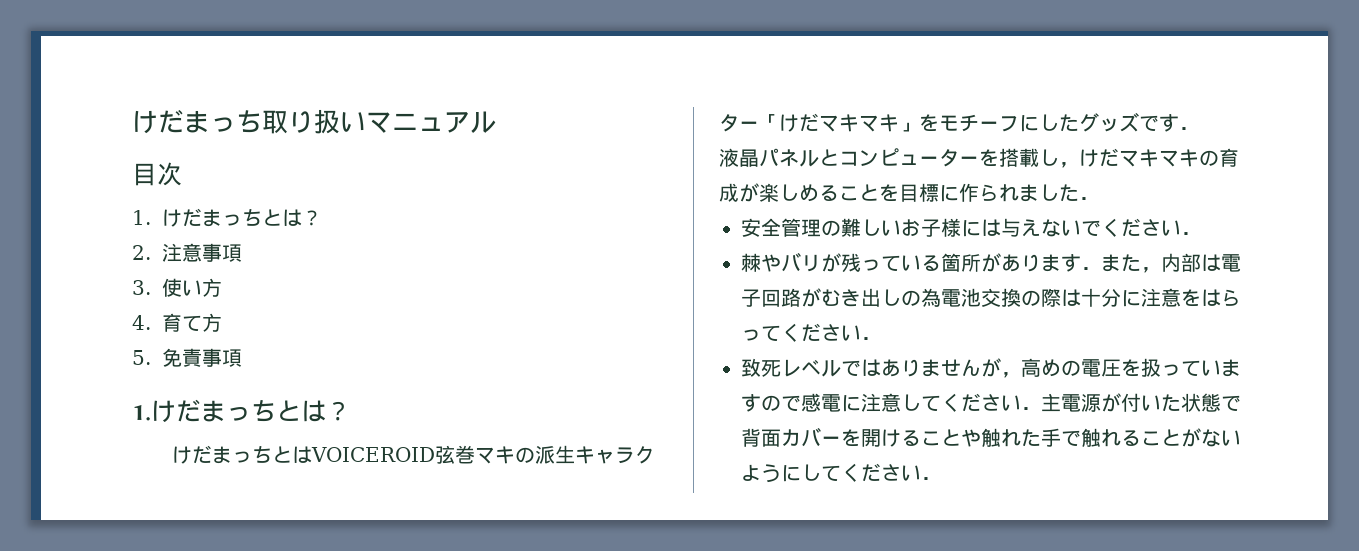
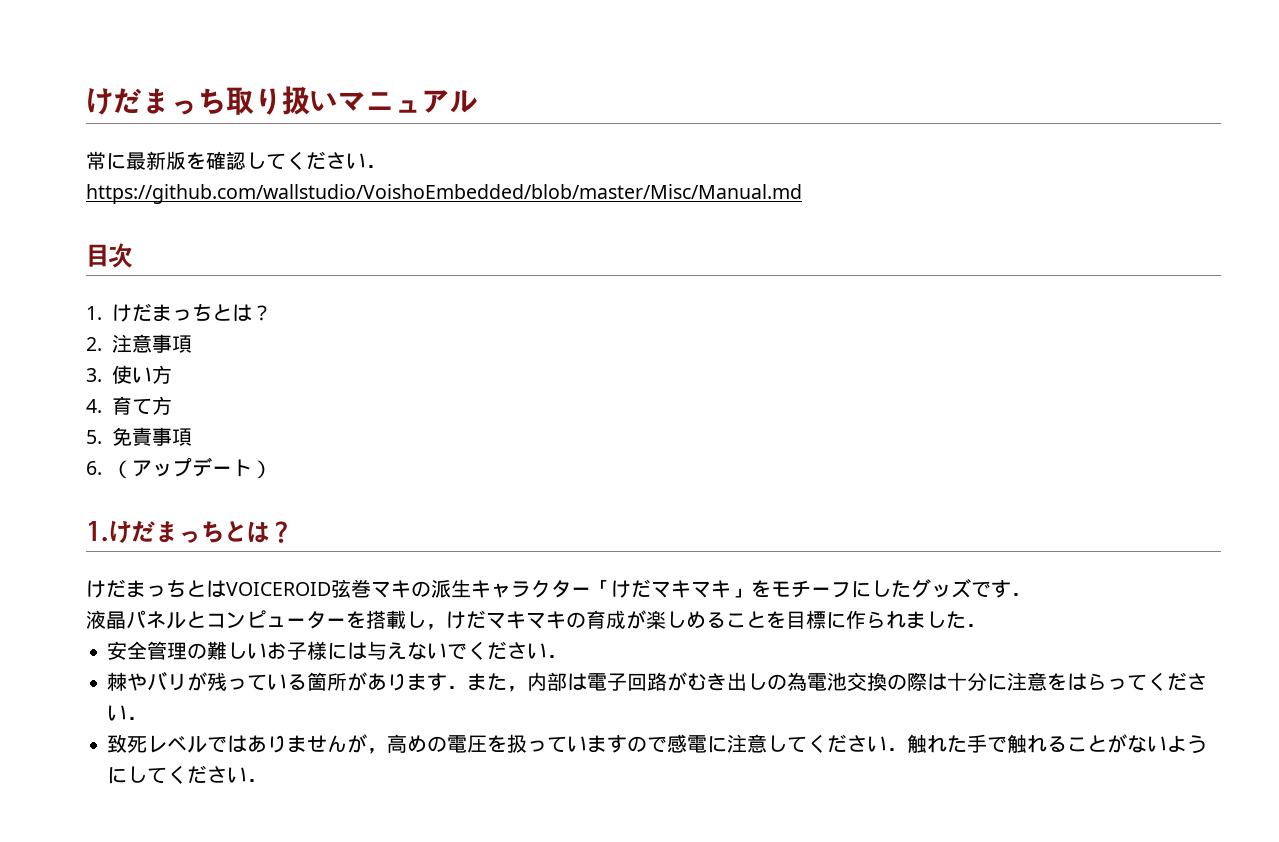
+ 常に最新版を確認してください．
+ https://github.com/wallstudio/VoishoEmbedded/blob/master/Misc/Manual.md
+ 6.（アップデート）
- 致死レベルではありませんが，高めの電圧を扱っていますので感電に注意してください．主電源が付いた状態で背面カバーを開けることや触れた手で触れることがないようにしてください．
+ 致死レベルではありませんが，高めの電圧を扱っていますので感電に注意してください．触れた手で触れることがないようにしてください．

